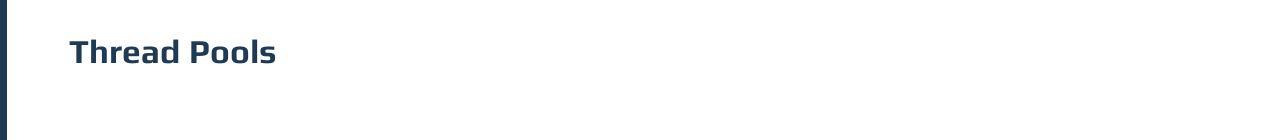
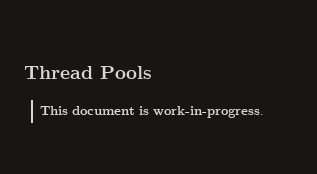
+ This document is work-in-progress.

